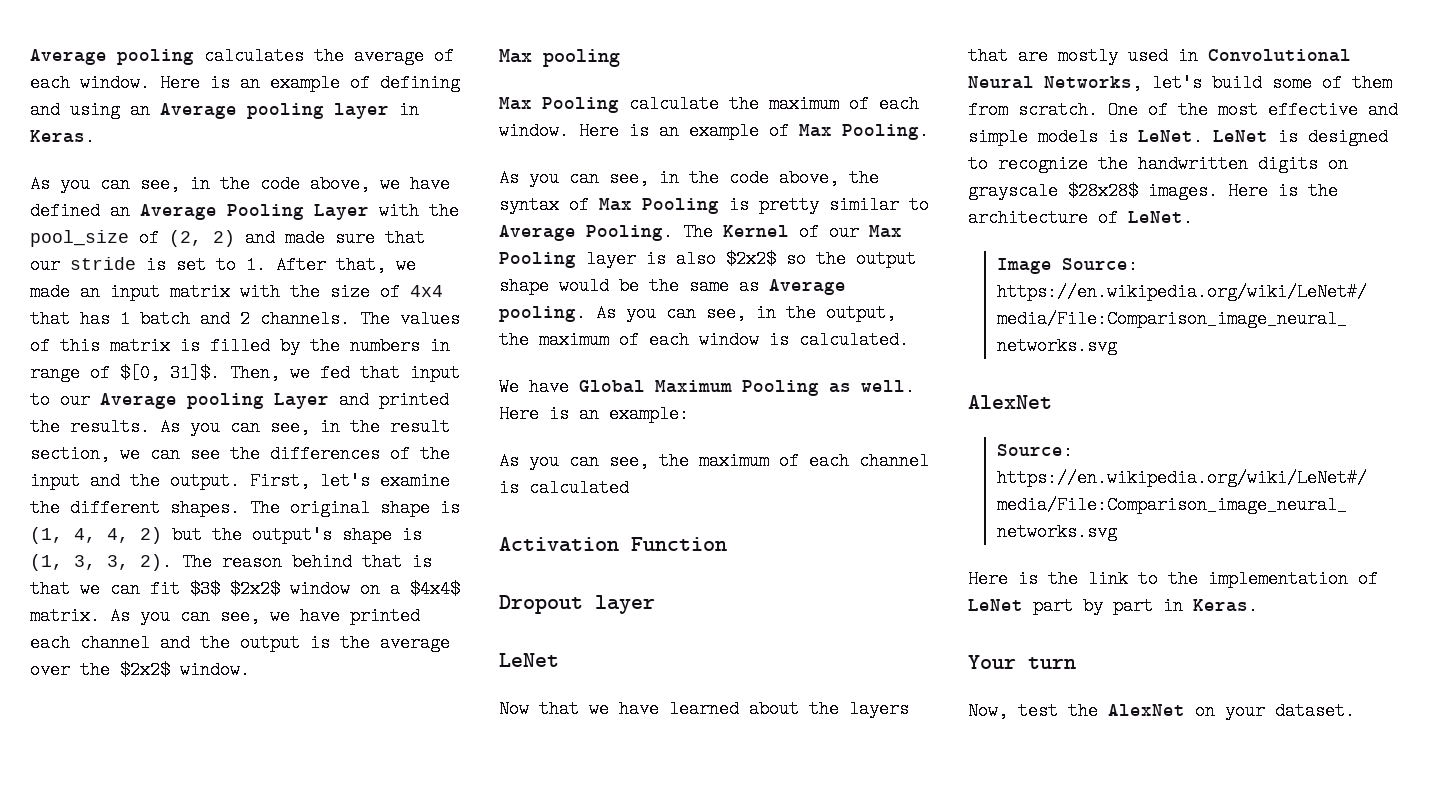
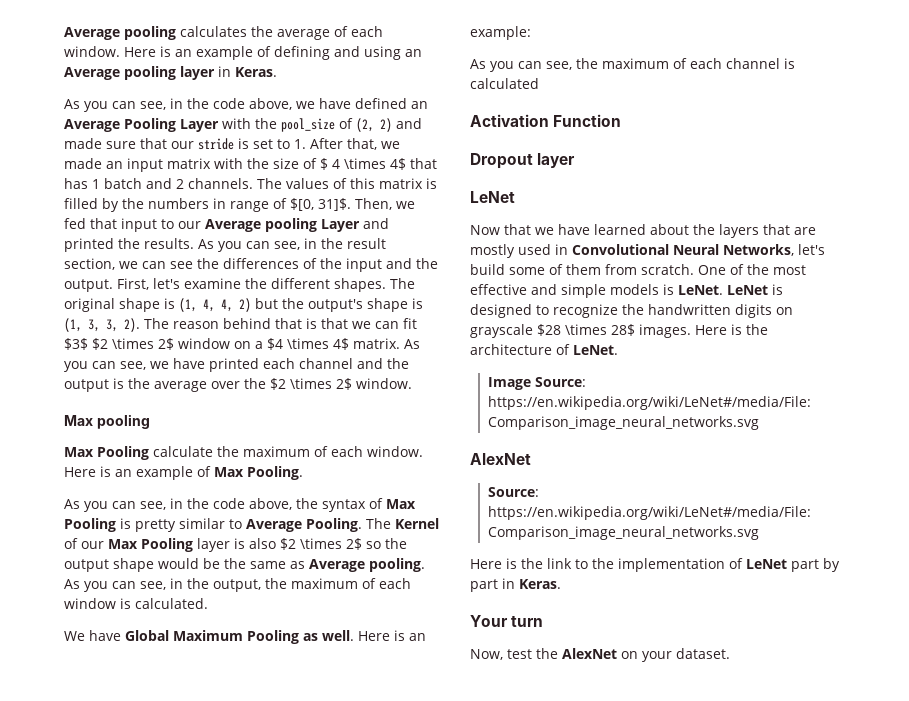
- As you can see, in the code above, we have defined an Average Pooling Layer with the pool_size of (2, 2) and made sure that our stride is set to 1. After that, we made an input matrix with the size of 4x4 that has 1 batch and 2 channels.
+ As you can see, in the code above, we have defined an Average Pooling Layer with the pool_size of (2, 2) and made sure that our stride is set to 1. After that, we made an input matrix with the size of $ 4 \times 4$ that has 1 batch and 2 channels.
- The reason behind that is that we can fit $3$ $2x2$ window on a $4x4$ matrix.
+ The reason behind that is that we can fit $3$ $2 \times 2$ window on a $4 \times 4$ matrix.
- As you can see, we have printed each channel and the output is the average over the $2x2$ window.
+ As you can see, we have printed each channel and the output is the average over the $2 \times 2$ window.
- The Kernel of our Max Pooling layer is also $2x2$ so the output shape would be the same as Average pooling.
+ The Kernel of our Max Pooling layer is also $2 \times 2$ so the output shape would be the same as Average pooling.
- LeNet is designed to recognize the handwritten digits on grayscale $28x28$ images.
+ LeNet is designed to recognize the handwritten digits on grayscale $28 \times 28$ images.

